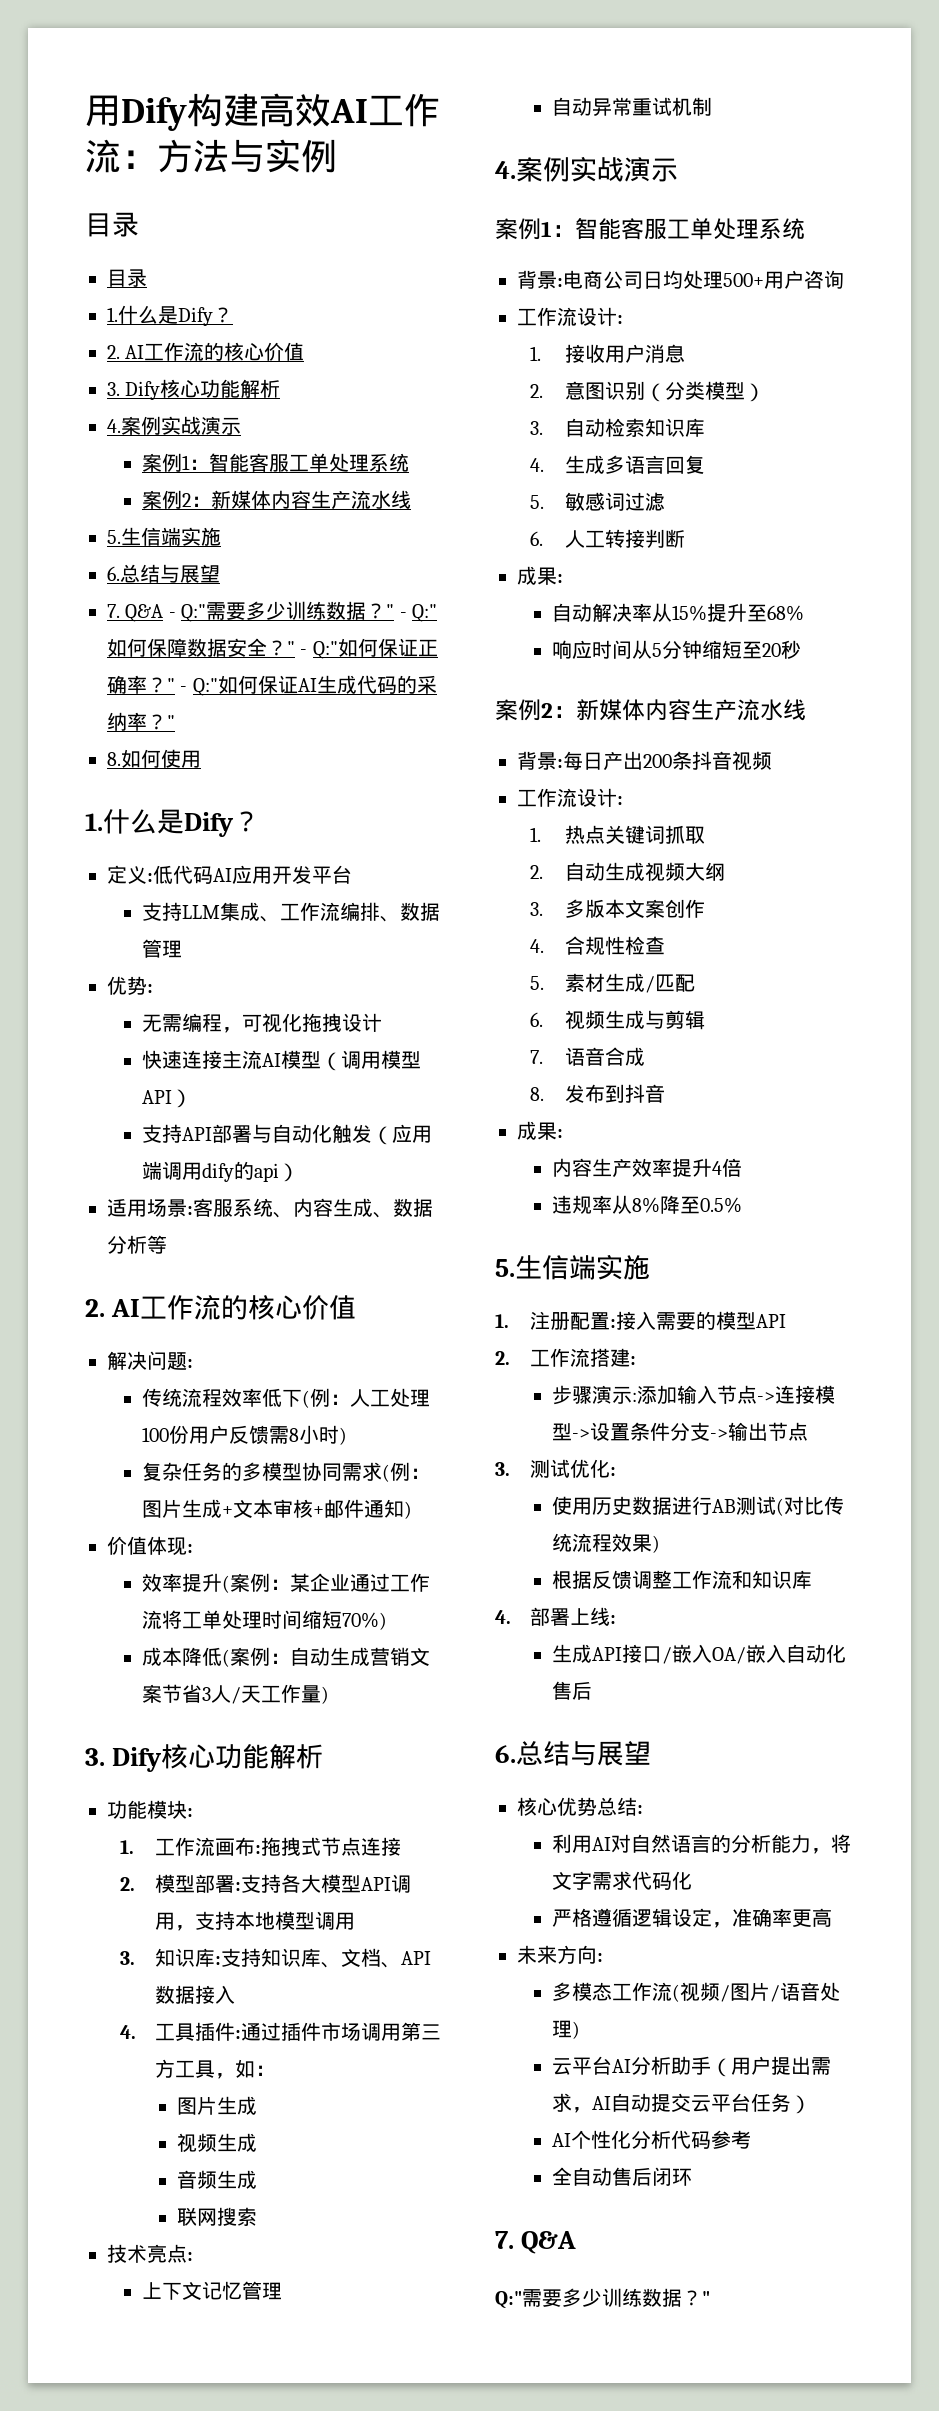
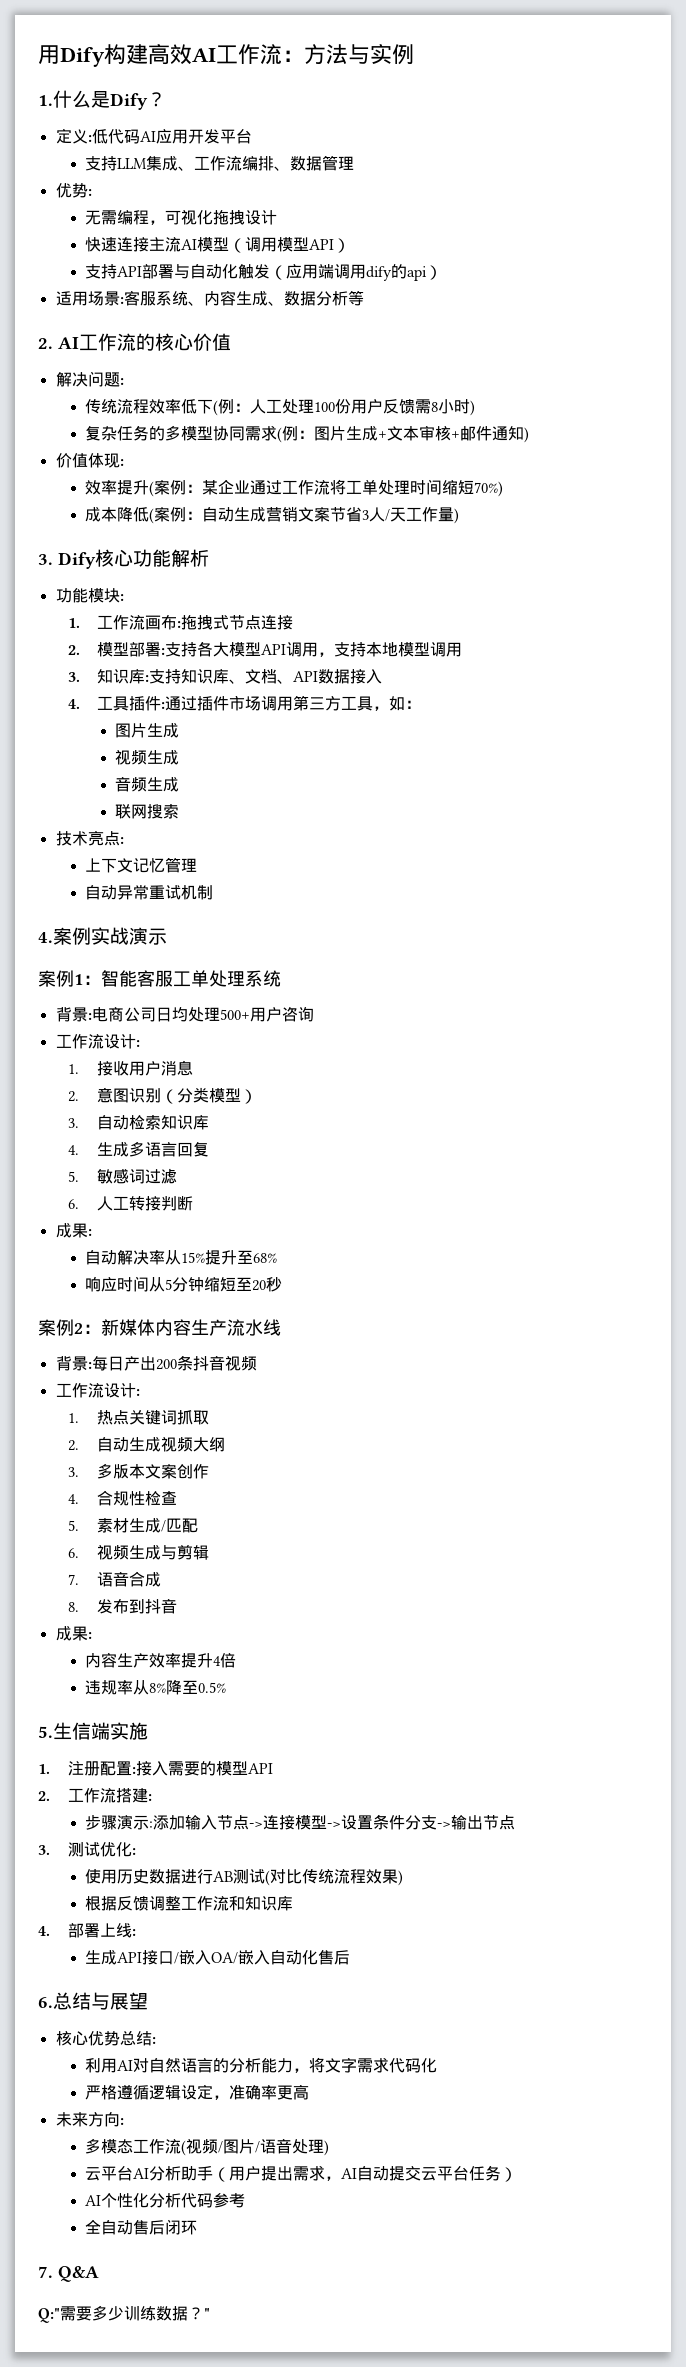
  用Dify构建高效AI工作流：方法与实例
- 目录
- 目录
- 1.什么是Dify？
- 2. AI工作流的核心价值
- 3. Dify核心功能解析
- 4.案例实战演示
- 案例1：智能客服工单处理系统
- 案例2：新媒体内容生产流水线
- 5.生信端实施
- 6.总结与展望
- 7. Q&A - Q:"需要多少训练数据？" - Q:"如何保障数据安全？" - Q:"如何保证正确率？" - Q:"如何保证AI生成代码的采纳率？"
- 8.如何使用

